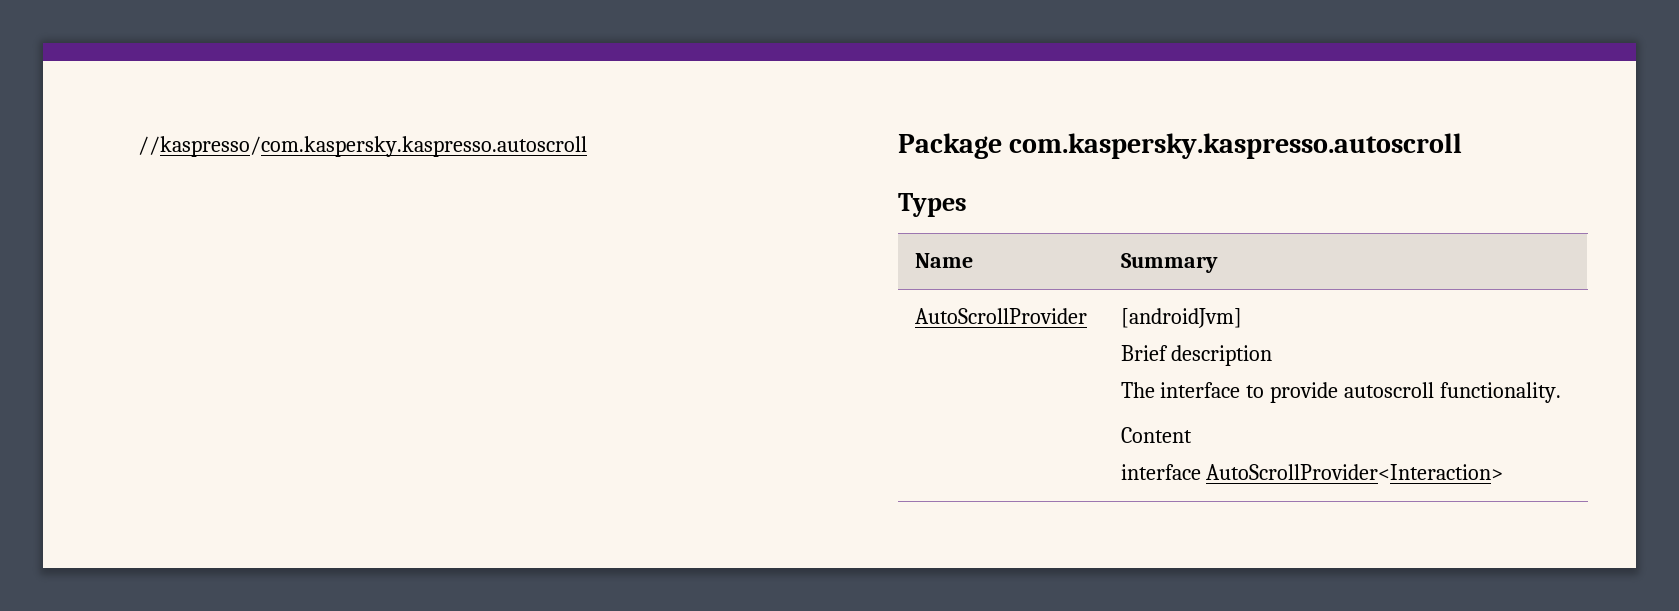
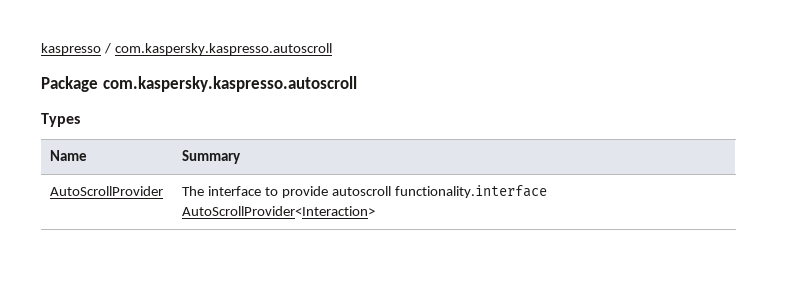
- //kaspresso/com.kaspersky.kaspresso.autoscroll
+ kaspresso / com.kaspersky.kaspresso.autoscroll
- AutoScrollProvider | [androidJvm]
- Brief description
- The interface to provide autoscroll functionality.
- Content
- interface AutoScrollProvider<Interaction>
+ AutoScrollProvider | The interface to provide autoscroll functionality.interface AutoScrollProvider<Interaction>

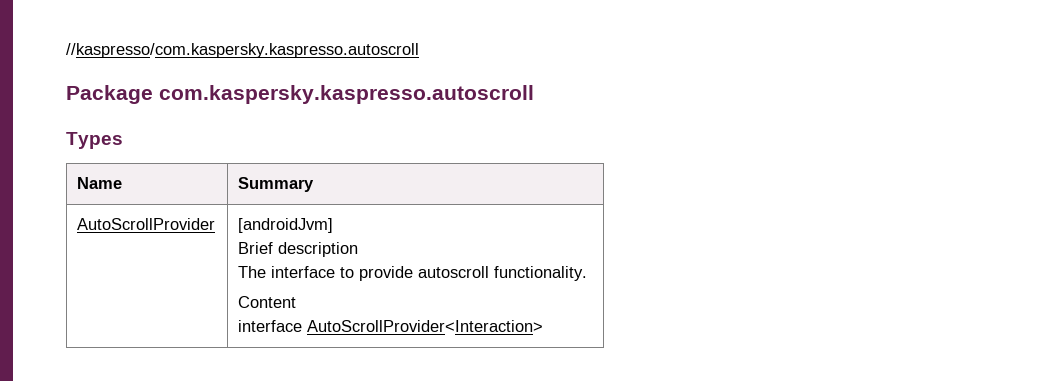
- kaspresso / com.kaspersky.kaspresso.autoscroll
+ //kaspresso/com.kaspersky.kaspresso.autoscroll
- AutoScrollProvider | The interface to provide autoscroll functionality.interface AutoScrollProvider<Interaction>
+ AutoScrollProvider | [androidJvm]
+ Brief description
+ The interface to provide autoscroll functionality.
+ Content
+ interface AutoScrollProvider<Interaction>

